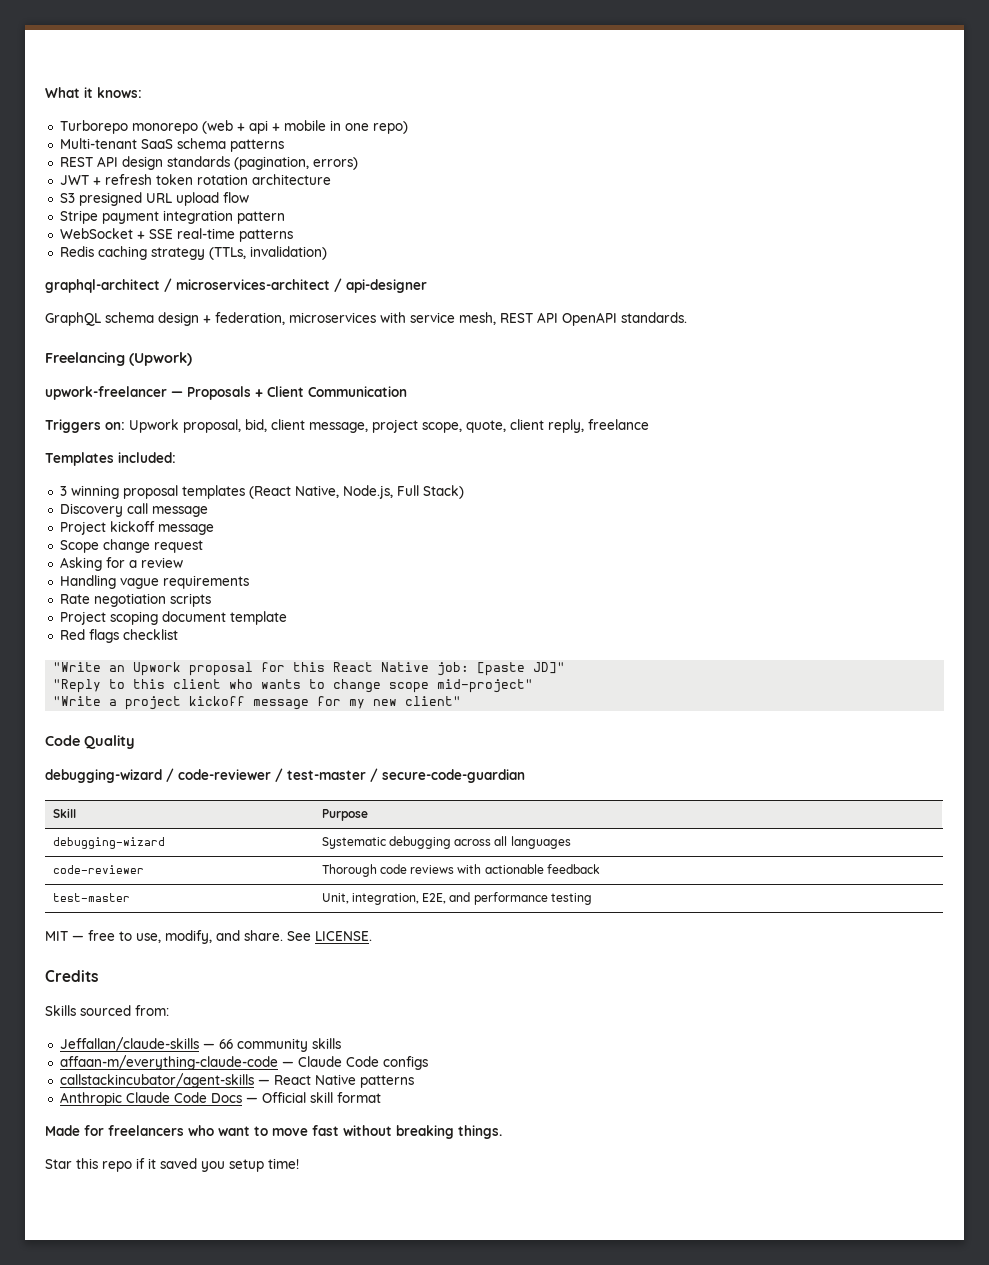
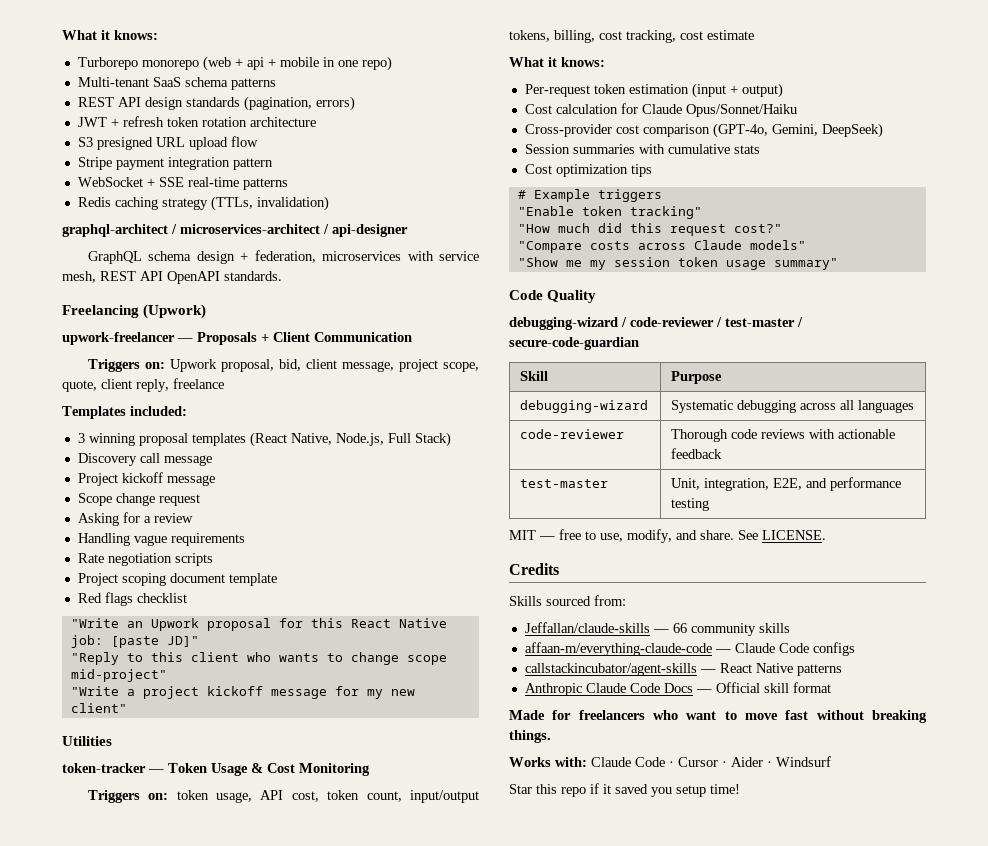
+ Utilities
+ token-tracker — Token Usage & Cost Monitoring
+ Triggers on: token usage, API cost, token count, input/output tokens, billing, cost tracking, cost estimate
+ What it knows:
+ Per-request token estimation (input + output)
+ Cost calculation for Claude Opus/Sonnet/Haiku
+ Cross-provider cost comparison (GPT-4o, Gemini, DeepSeek)
+ Session summaries with cumulative stats
+ Cost optimization tips
+ # Example triggers
+ "Enable token tracking"
+ "How much did this request cost?"
+ "Compare costs across Claude models"
+ "Show me my session token usage summary"
+ Works with: Claude Code · Cursor · Aider · Windsurf

